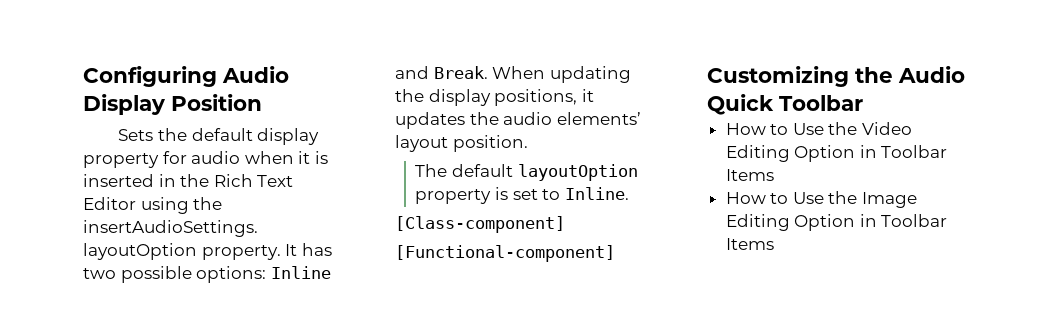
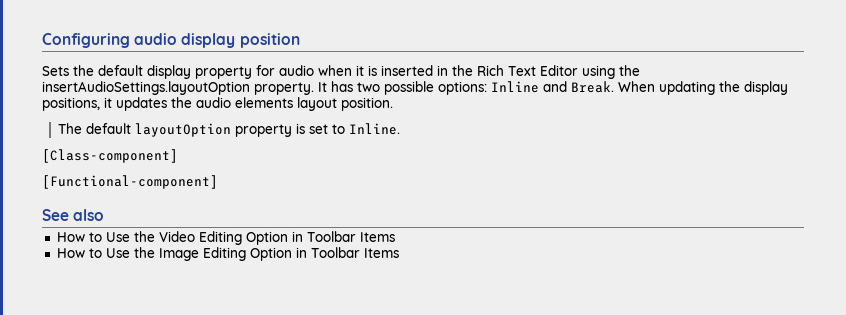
- Configuring Audio Display Position
+ Configuring audio display position
- When updating the display positions, it updates the audio elements’ layout position.
+ When updating the display positions, it updates the audio elements layout position.
- Customizing the Audio Quick Toolbar
+ See also

